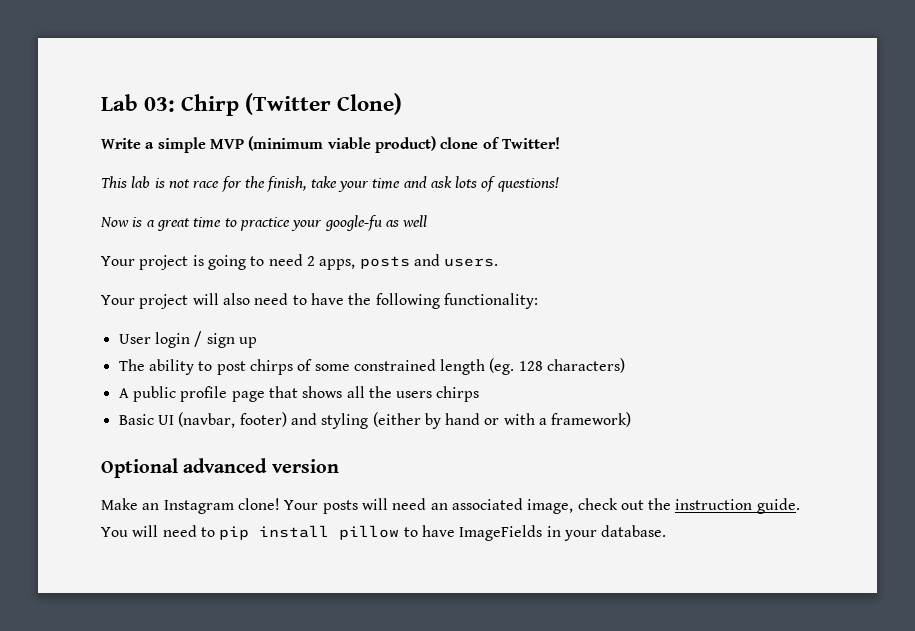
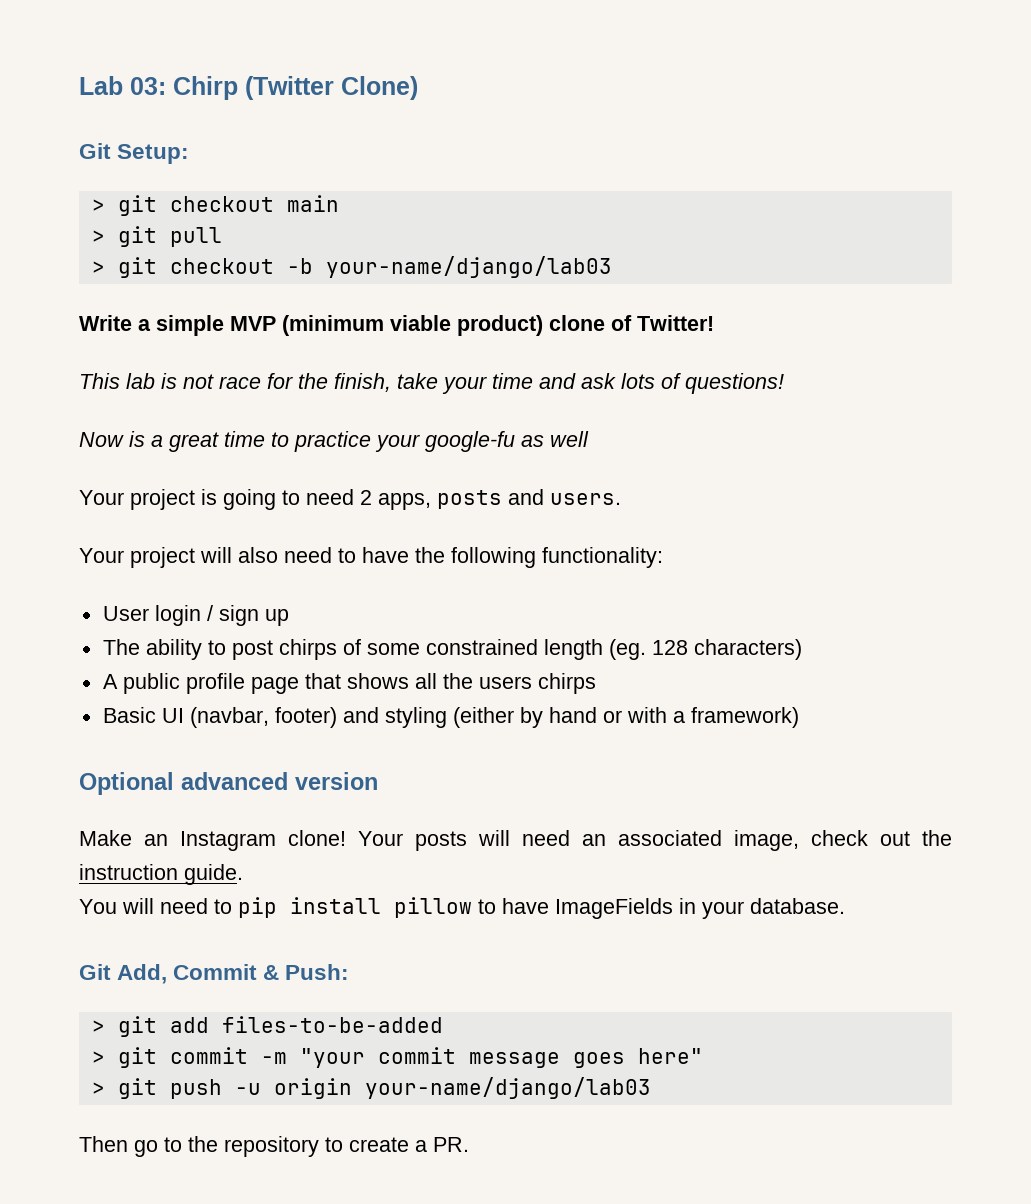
+ Git Setup:
+ > git checkout main
+ > git pull
+ > git checkout -b your-name/django/lab03
+ Git Add, Commit & Push:
+ > git add files-to-be-added
+ > git commit -m "your commit message goes here"
+ > git push -u origin your-name/django/lab03
+ Then go to the repository to create a PR.

